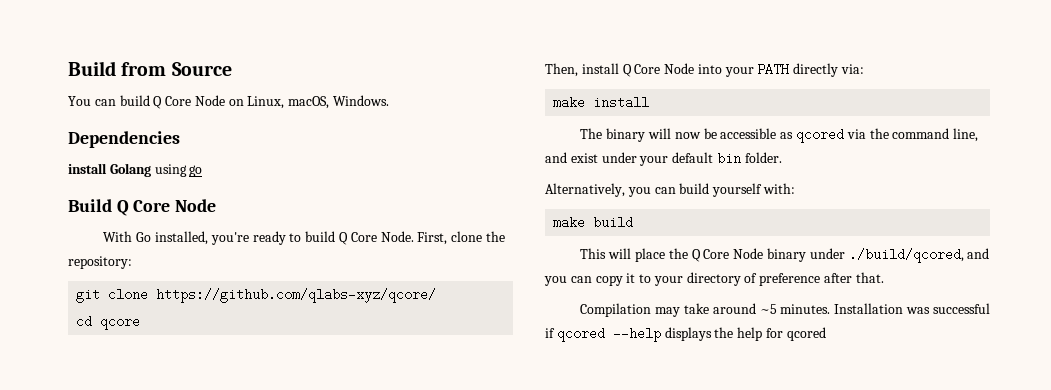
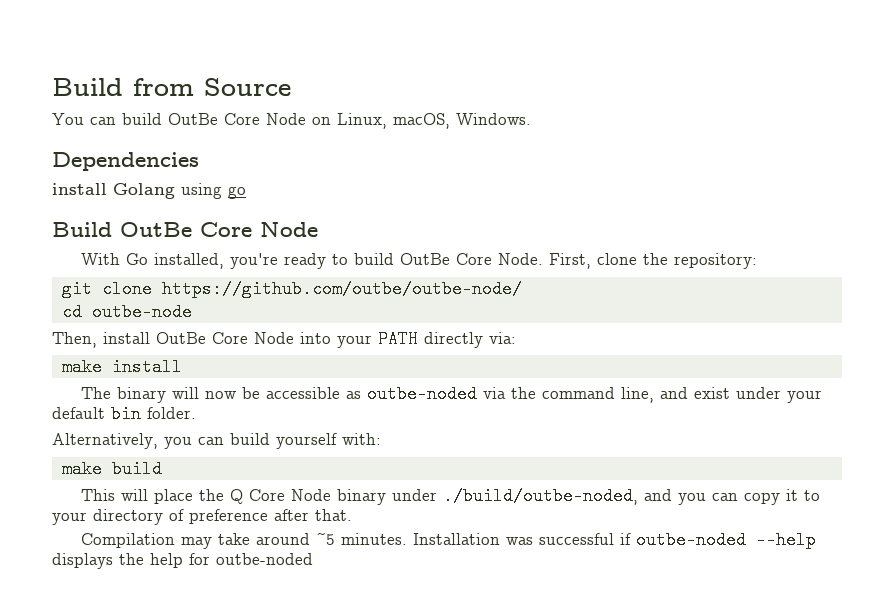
- You can build Q Core Node on Linux, macOS, Windows.
+ You can build OutBe Core Node on Linux, macOS, Windows.
- Build Q Core Node
+ Build OutBe Core Node
- With Go installed, you're ready to build Q Core Node.
+ With Go installed, you're ready to build OutBe Core Node.
- git clone https://github.com/qlabs-xyz/qcore/
+ git clone https://github.com/outbe/outbe-node/
- cd qcore
+ cd outbe-node
- Then, install Q Core Node into your PATH directly via:
+ Then, install OutBe Core Node into your PATH directly via:
- The binary will now be accessible as qcored via the command line, and exist under your default bin folder.
+ The binary will now be accessible as outbe-noded via the command line, and exist under your default bin folder.
- This will place the Q Core Node binary under ./build/qcored, and you can copy it to your directory of preference after that.
+ This will place the Q Core Node binary under ./build/outbe-noded, and you can copy it to your directory of preference after that.
- Installation was successful if qcored --help displays the help for qcored
+ Installation was successful if outbe-noded --help displays the help for outbe-noded

